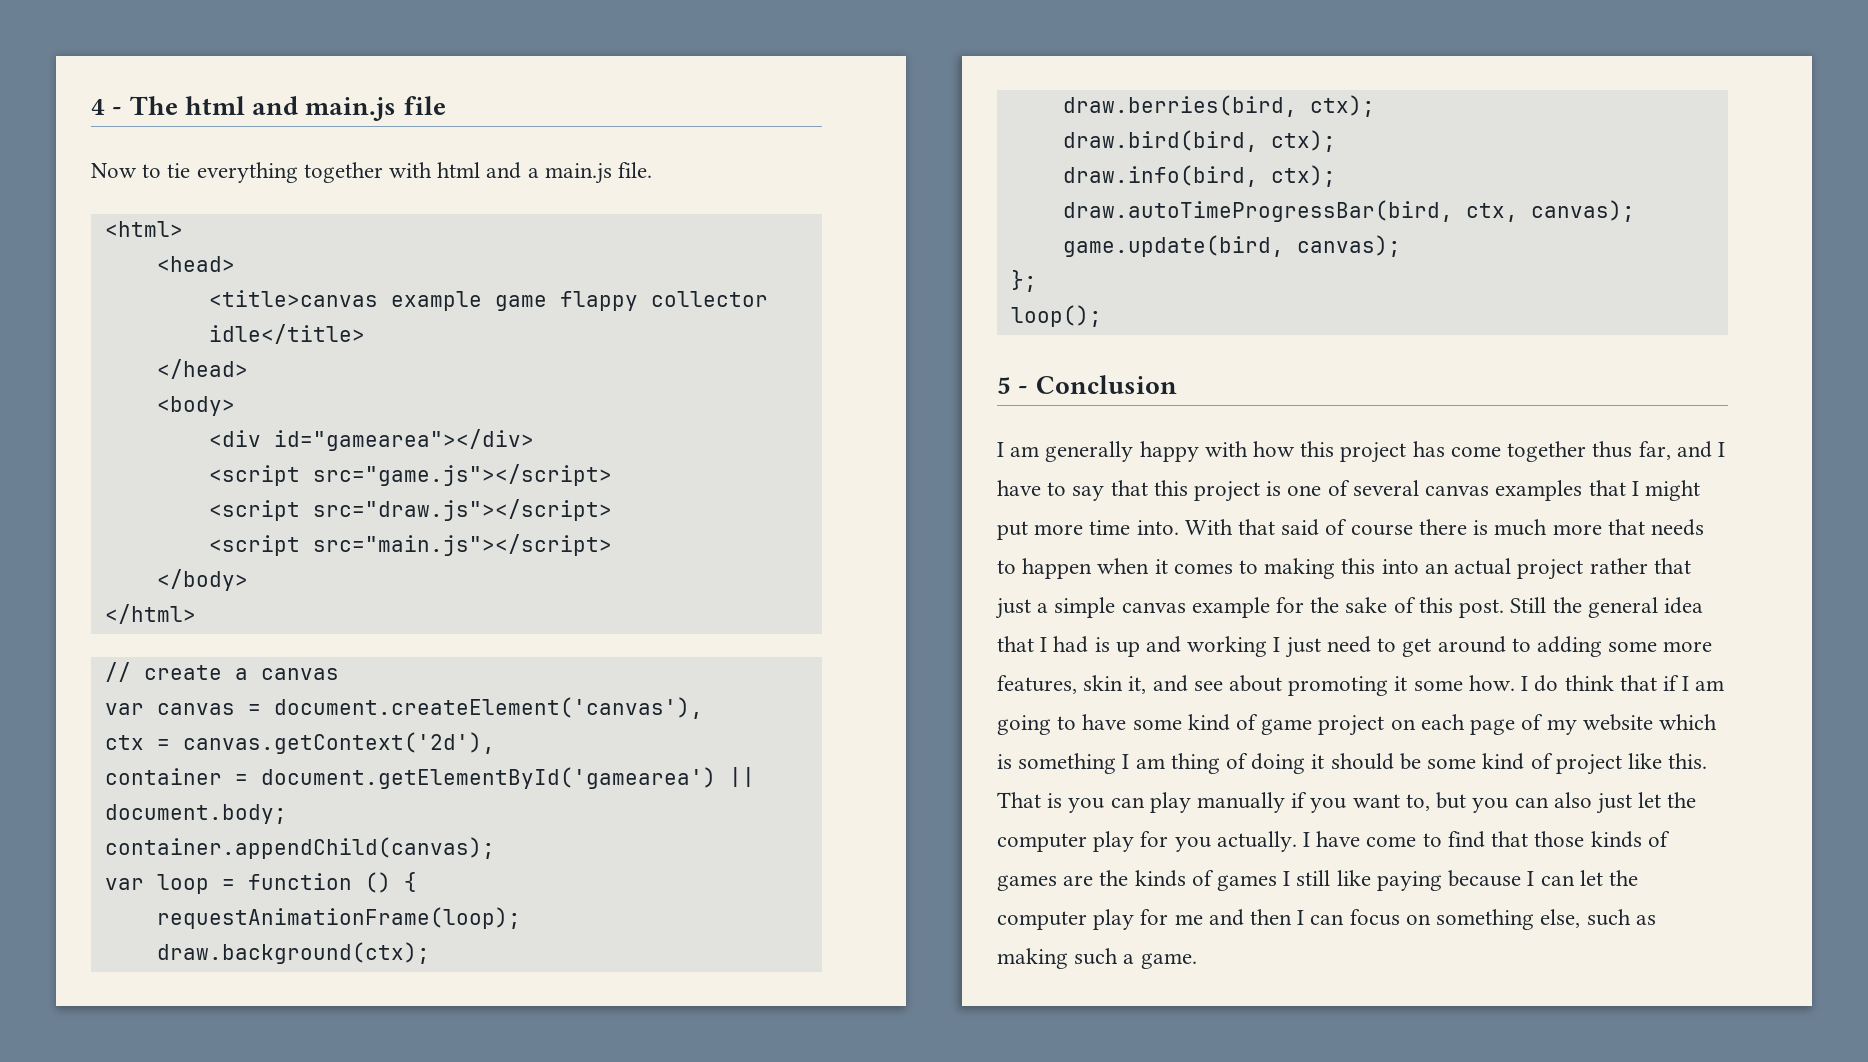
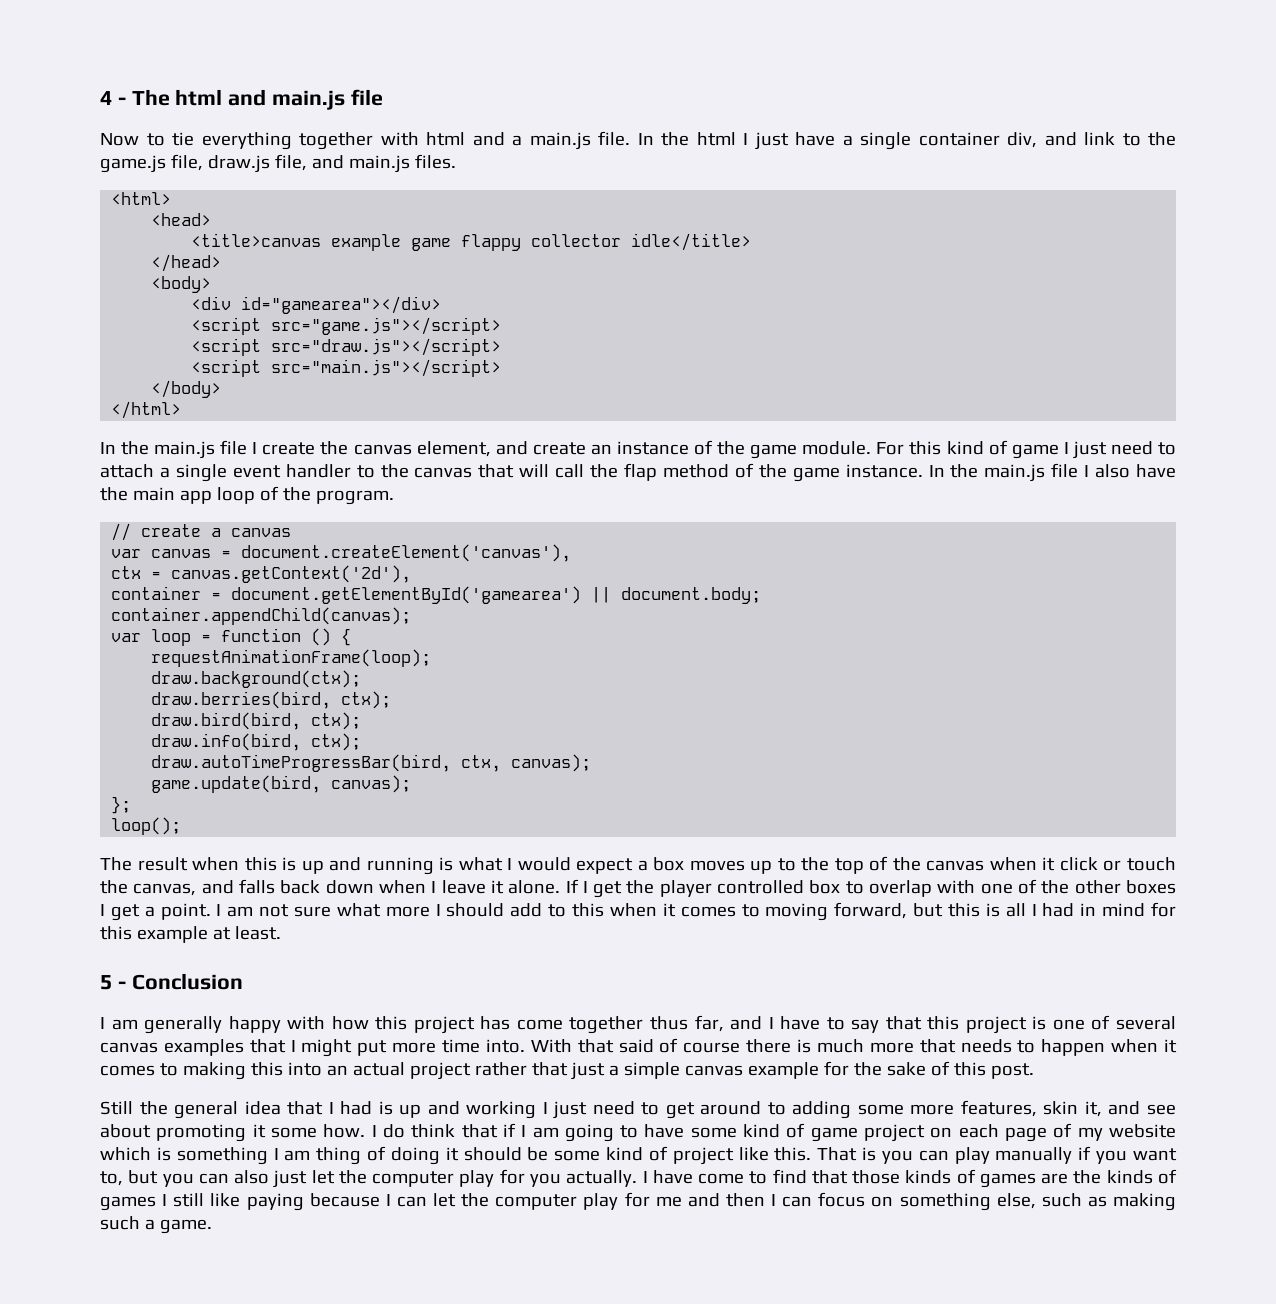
+ In the html I just have a single container div, and link to the game.js file, draw.js file, and main.js files.
+ In the main.js file I create the canvas element, and create an instance of the game module. For this kind of game I just need to attach a single event handler to the canvas that will call the flap method of the game instance. In the main.js file I also have the main app loop of the program.
+ The result when this is up and running is what I would expect a box moves up to the top of the canvas when it click or touch the canvas, and falls back down when I leave it alone. If I get the player controlled box to overlap with one of the other boxes I get a point. I am not sure what more I should add to this when it comes to moving forward, but this is all I had in mind for this example at least.
- With that said of course there is much more that needs to happen when it comes to making this into an actual project rather that just a simple canvas example for the sake of this post. Still the general idea that I had is up and working I just need to get around to adding some more features, skin it, and see about promoting it some how.
+ With that said of course there is much more that needs to happen when it comes to making this into an actual project rather that just a simple canvas example for the sake of this post.
+ Still the general idea that I had is up and working I just need to get around to adding some more features, skin it, and see about promoting it some how.

